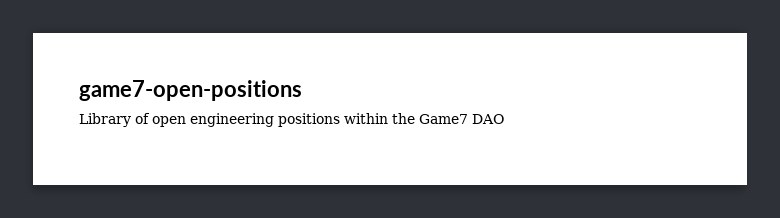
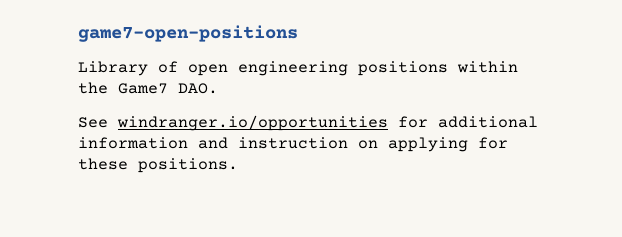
- Library of open engineering positions within the Game7 DAO
+ Library of open engineering positions within the Game7 DAO.
+ See windranger.io/opportunities for additional information and instruction on applying for these positions.

